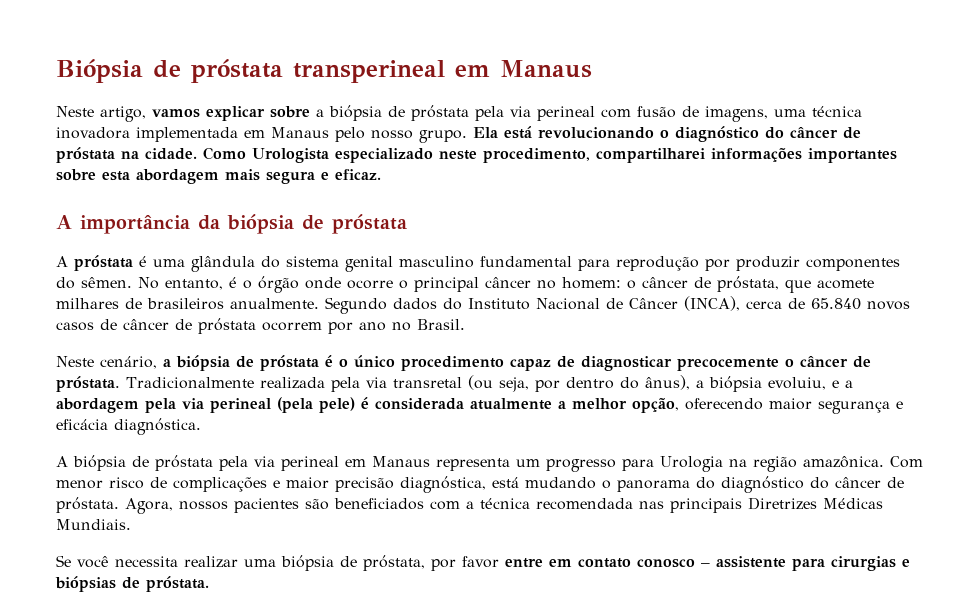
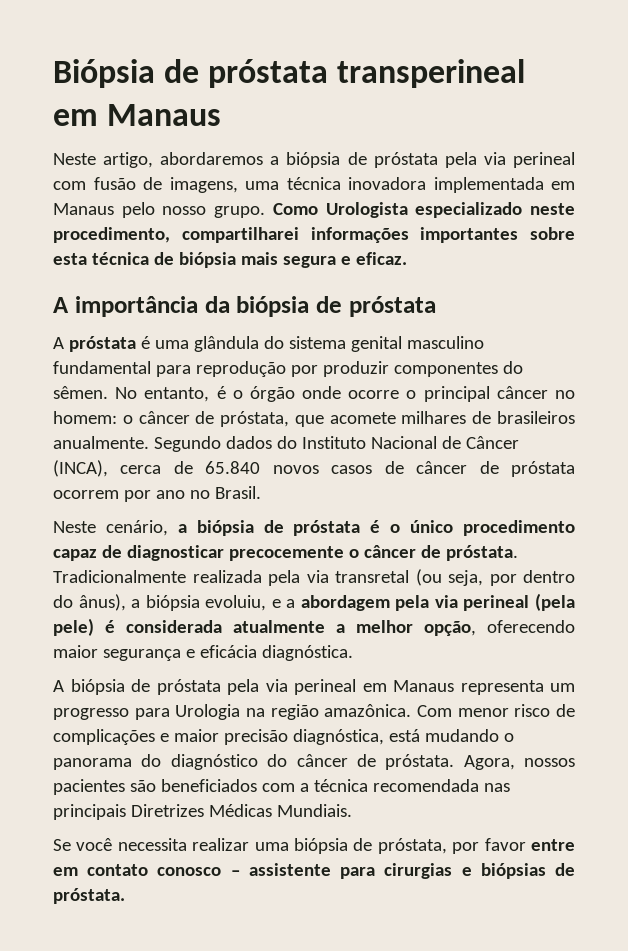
- Neste artigo, vamos explicar sobre a biópsia de próstata pela via perineal com fusão de imagens, uma técnica inovadora implementada em Manaus pelo nosso grupo.
+ Neste artigo, abordaremos a biópsia de próstata pela via perineal com fusão de imagens, uma técnica inovadora implementada em Manaus pelo nosso grupo.
- Ela está revolucionando o diagnóstico do câncer de próstata na cidade.
- Como Urologista especializado neste procedimento, compartilharei informações importantes sobre esta abordagem mais segura e eficaz.
+ Como Urologista especializado neste procedimento, compartilharei informações importantes sobre esta técnica de biópsia mais segura e eficaz.

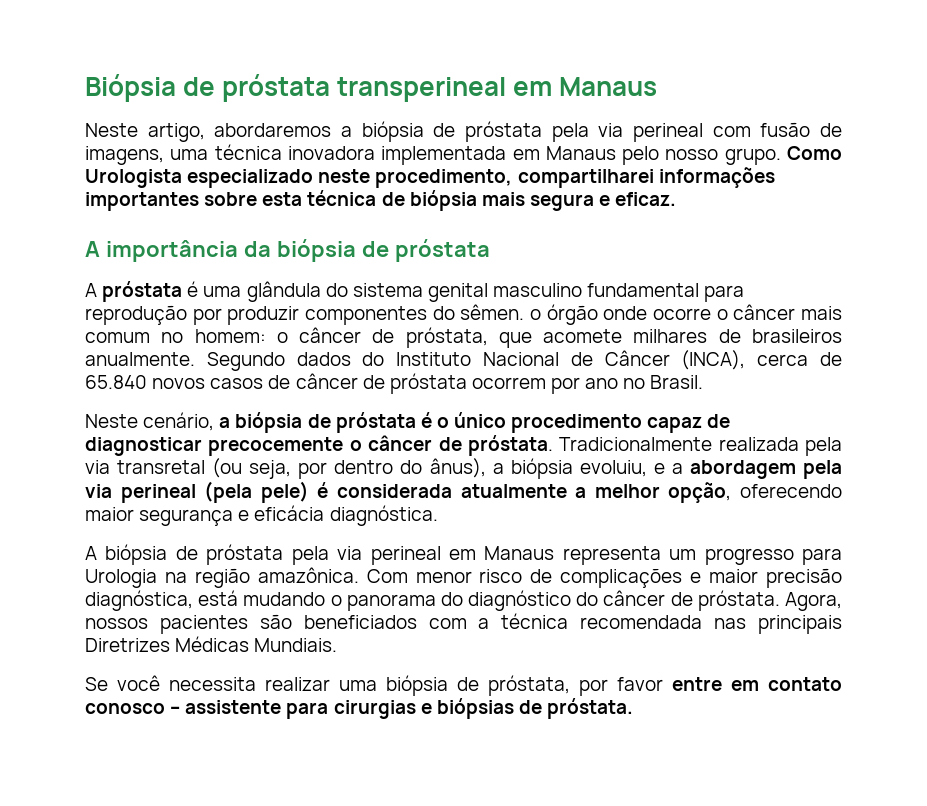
- A próstata é uma glândula do sistema genital masculino fundamental para reprodução por produzir componentes do sêmen. No entanto, é o órgão onde ocorre o principal câncer no homem: o câncer de próstata, que acomete milhares de brasileiros anualmente.
+ A próstata é uma glândula do sistema genital masculino fundamental para reprodução por produzir componentes do sêmen. o órgão onde ocorre o câncer mais comum no homem: o câncer de próstata, que acomete milhares de brasileiros anualmente.

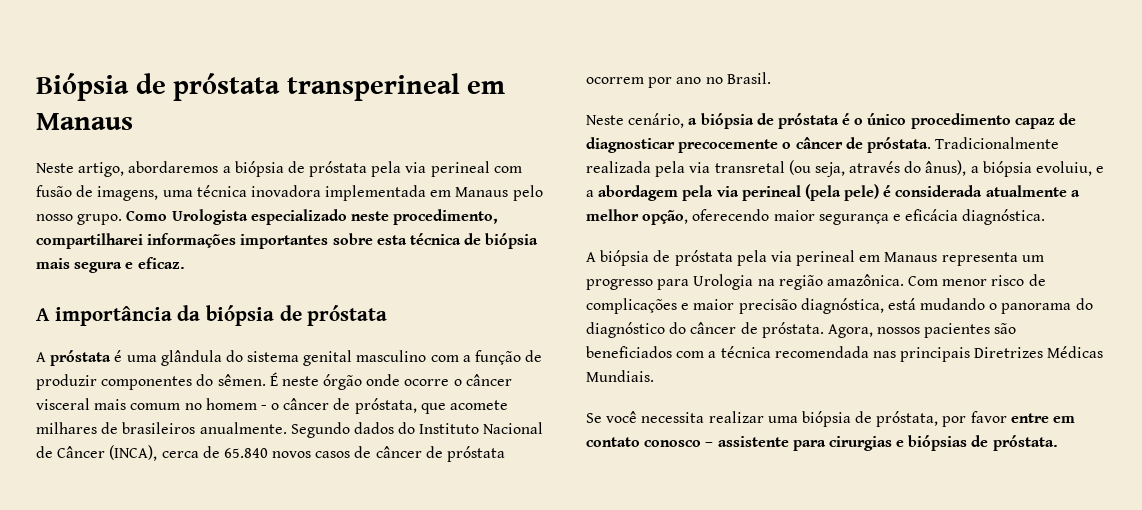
- A próstata é uma glândula do sistema genital masculino fundamental para reprodução por produzir componentes do sêmen. o órgão onde ocorre o câncer mais comum no homem: o câncer de próstata, que acomete milhares de brasileiros anualmente.
+ A próstata é uma glândula do sistema genital masculino com a função de produzir componentes do sêmen. É neste órgão onde ocorre o câncer visceral mais comum no homem - o câncer de próstata, que acomete milhares de brasileiros anualmente.
- Tradicionalmente realizada pela via transretal (ou seja, por dentro do ânus), a biópsia evoluiu, e a abordagem pela via perineal (pela pele) é considerada atualmente a melhor opção, oferecendo maior segurança e eficácia diagnóstica.
+ Tradicionalmente realizada pela via transretal (ou seja, através do ânus), a biópsia evoluiu, e a abordagem pela via perineal (pela pele) é considerada atualmente a melhor opção, oferecendo maior segurança e eficácia diagnóstica.

